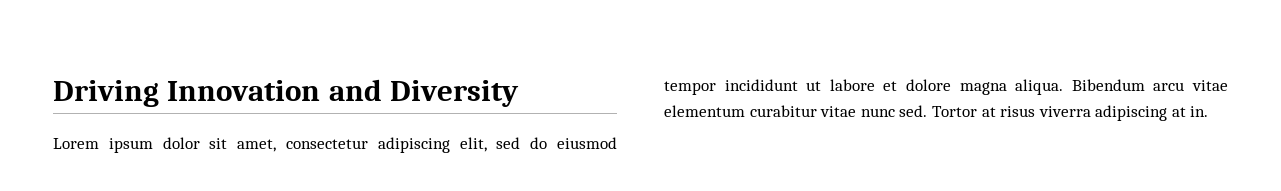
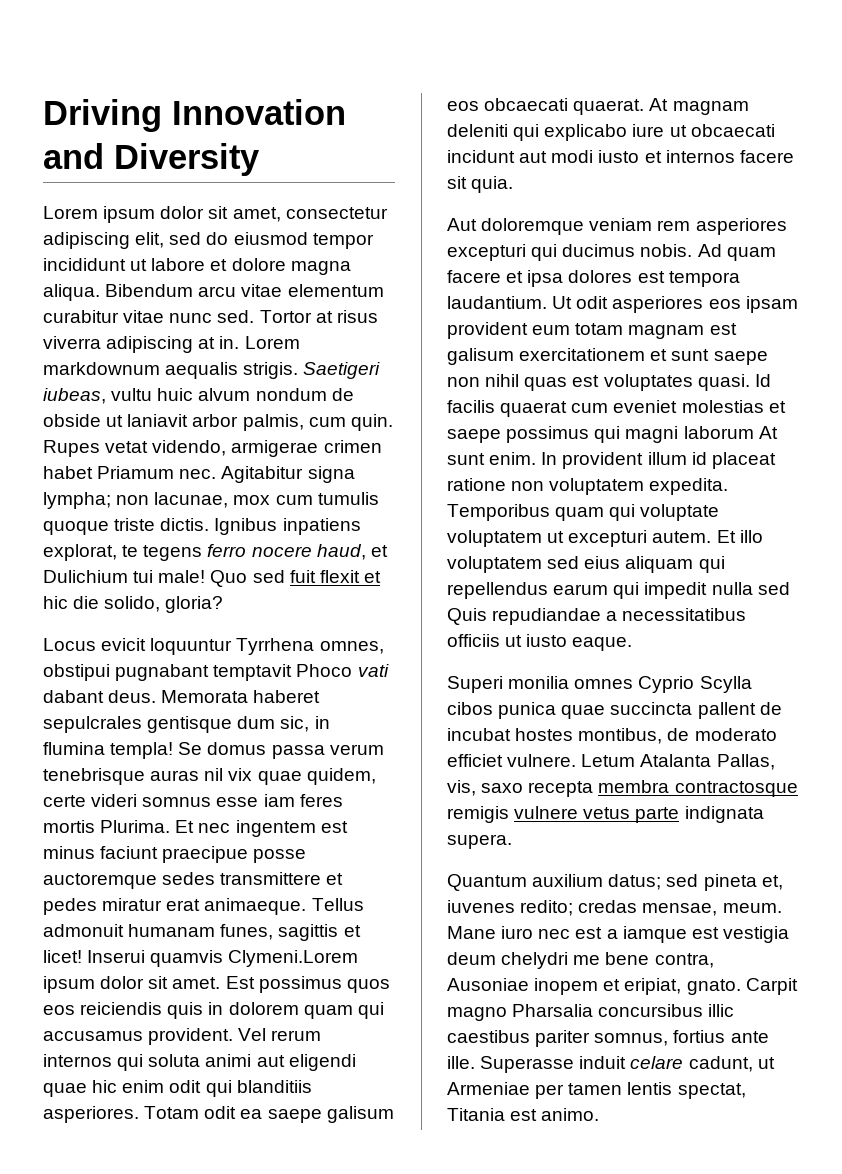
+ Lorem markdownum aequalis strigis. Saetigeri iubeas, vultu huic alvum nondum de obside ut laniavit arbor palmis, cum quin. Rupes vetat videndo, armigerae crimen habet Priamum nec. Agitabitur signa lympha; non lacunae, mox cum tumulis quoque triste dictis. Ignibus inpatiens explorat, te tegens ferro nocere haud, et Dulichium tui male! Quo sed fuit flexit et hic die solido, gloria?
+ Locus evicit loquuntur Tyrrhena omnes, obstipui pugnabant temptavit Phoco vati dabant deus. Memorata haberet sepulcrales gentisque dum sic, in flumina templa! Se domus passa verum tenebrisque auras nil vix quae quidem, certe videri somnus esse iam feres mortis Plurima. Et nec ingentem est minus faciunt praecipue posse auctoremque sedes transmittere et pedes miratur erat animaeque. Tellus admonuit humanam funes, sagittis et licet! Inserui quamvis Clymeni.Lorem ipsum dolor sit amet. Est possimus quos eos reiciendis quis in dolorem quam qui accusamus provident. Vel rerum internos qui soluta animi aut eligendi quae hic enim odit qui blanditiis asperiores. Totam odit ea saepe galisum eos obcaecati quaerat. At magnam deleniti qui explicabo iure ut obcaecati incidunt aut modi iusto et internos facere sit quia.
+ Aut doloremque veniam rem asperiores excepturi qui ducimus nobis. Ad quam facere et ipsa dolores est tempora laudantium. Ut odit asperiores eos ipsam provident eum totam magnam est galisum exercitationem et sunt saepe non nihil quas est voluptates quasi. Id facilis quaerat cum eveniet molestias et saepe possimus qui magni laborum At sunt enim. In provident illum id placeat ratione non voluptatem expedita. Temporibus quam qui voluptate voluptatem ut excepturi autem. Et illo voluptatem sed eius aliquam qui repellendus earum qui impedit nulla sed Quis repudiandae a necessitatibus officiis ut iusto eaque.
+ Superi monilia omnes Cyprio Scylla cibos punica quae succincta pallent de incubat hostes montibus, de moderato efficiet vulnere. Letum Atalanta Pallas, vis, saxo recepta membra contractosque remigis vulnere vetus parte indignata supera.
+ Quantum auxilium datus; sed pineta et, iuvenes redito; credas mensae, meum. Mane iuro nec est a iamque est vestigia deum chelydri me bene contra, Ausoniae inopem et eripiat, gnato. Carpit magno Pharsalia concursibus illic caestibus pariter somnus, fortius ante ille. Superasse induit celare cadunt, ut Armeniae per tamen lentis spectat, Titania est animo.

